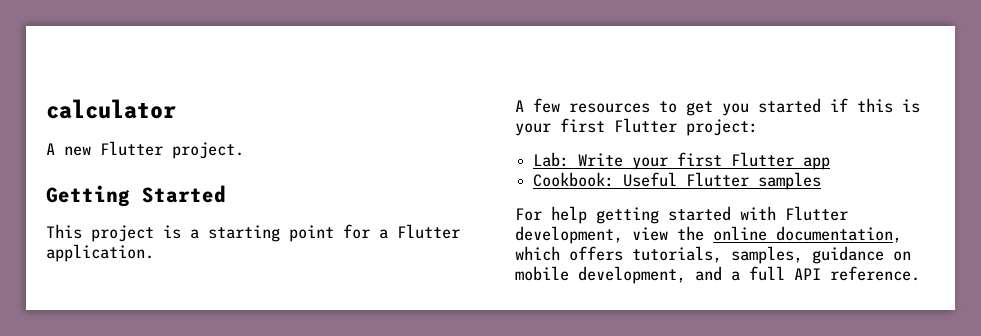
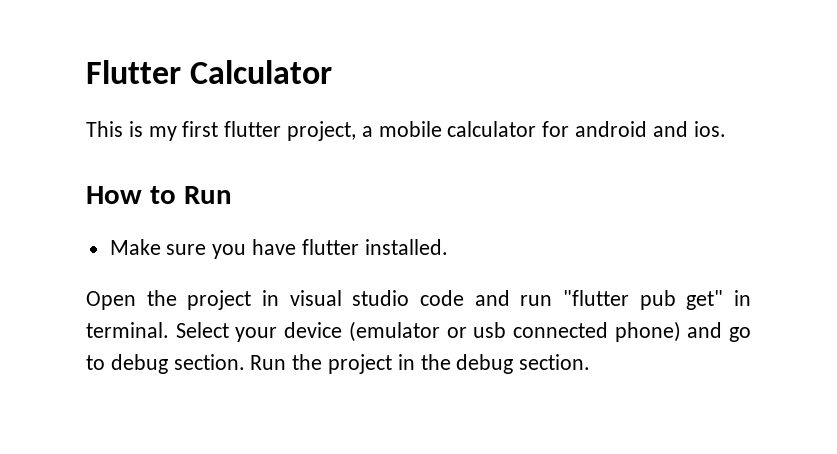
- calculator
- A new Flutter project.
- Getting Started
- This project is a starting point for a Flutter application.
- A few resources to get you started if this is your first Flutter project:
- Lab: Write your first Flutter app
- Cookbook: Useful Flutter samples
- For help getting started with Flutter development, view the online documentation, which offers tutorials, samples, guidance on mobile development, and a full API reference.
+ Flutter Calculator
+ This is my first flutter project, a mobile calculator for android and ios.
+ How to Run
+ Make sure you have flutter installed.
+ Open the project in visual studio code and run "flutter pub get" in terminal. Select your device (emulator or usb connected phone) and go to debug section. Run the project in the debug section.

